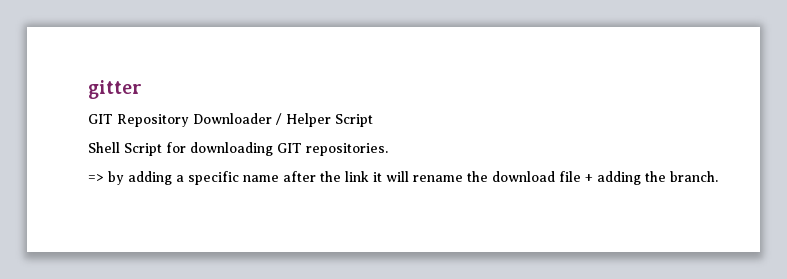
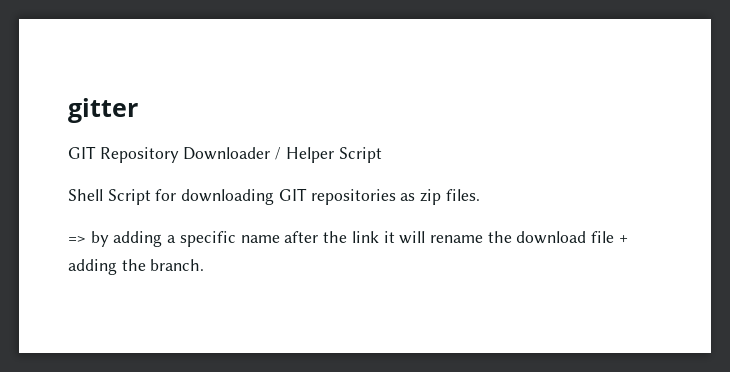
- Shell Script for downloading GIT repositories.
+ Shell Script for downloading GIT repositories as zip files.

